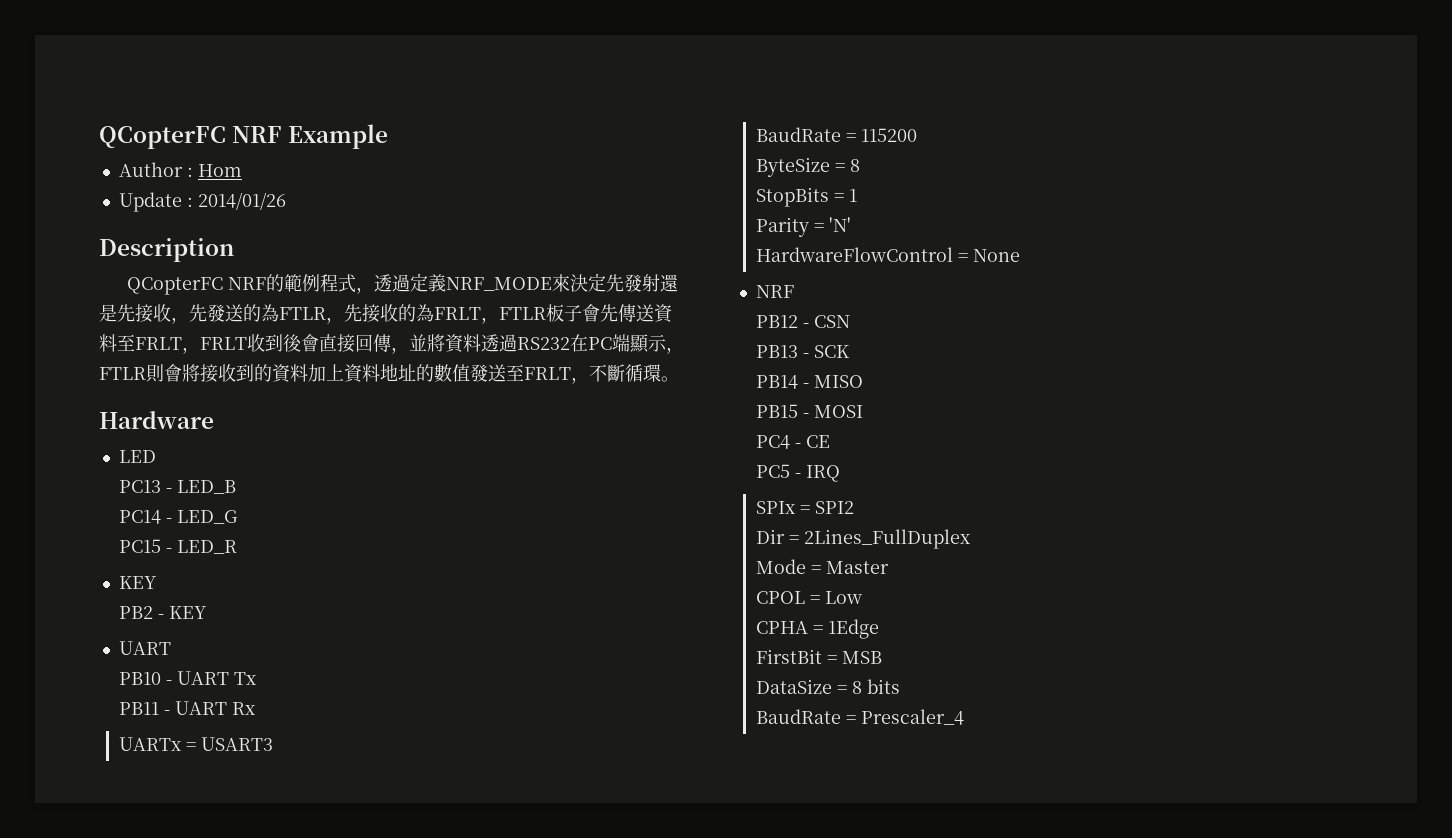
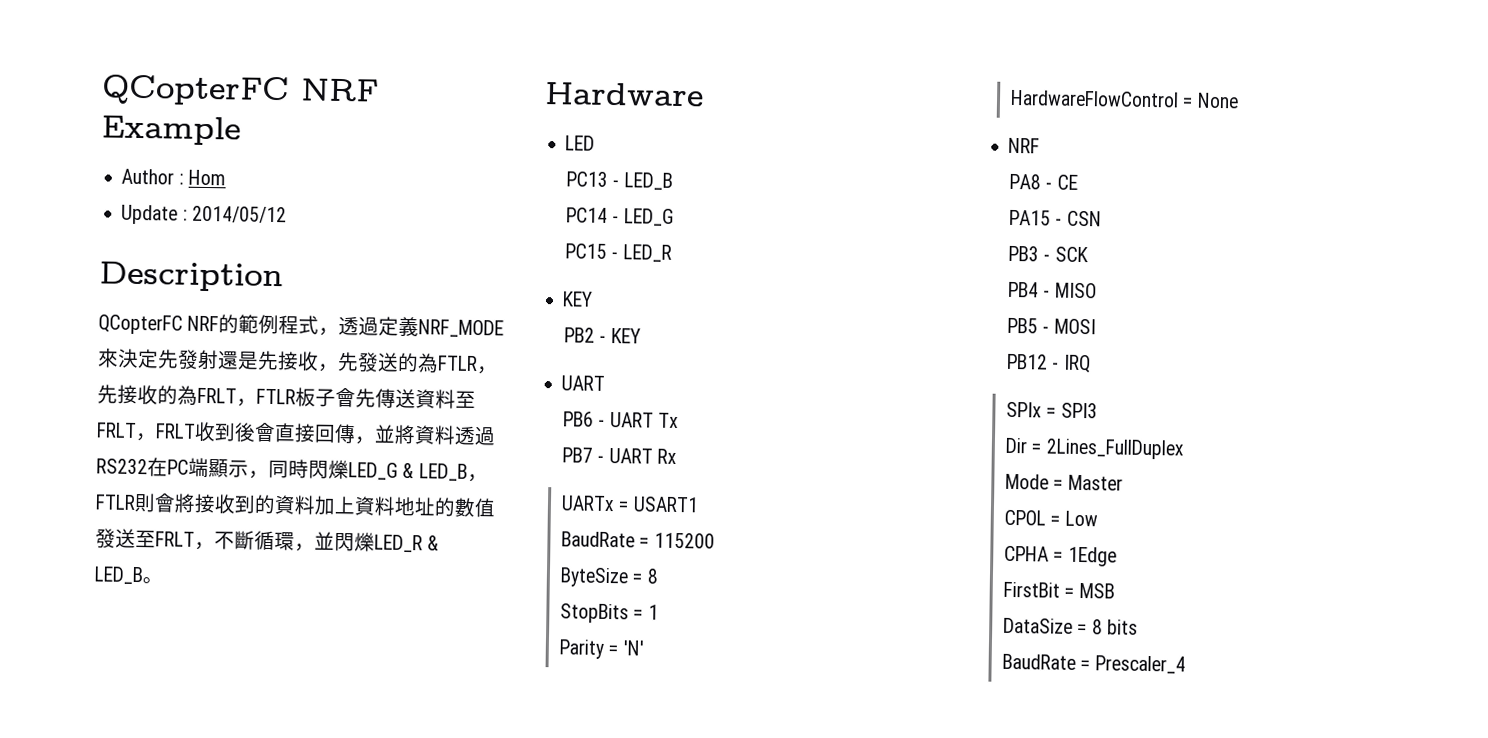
- Update : 2014/01/26
+ Update : 2014/05/12
- QCopterFC NRF的範例程式，透過定義NRF_MODE來決定先發射還是先接收，先發送的為FTLR，先接收的為FRLT，FTLR板子會先傳送資料至FRLT，FRLT收到後會直接回傳，並將資料透過RS232在PC端顯示，FTLR則會將接收到的資料加上資料地址的數值發送至FRLT，不斷循環。
+ QCopterFC NRF的範例程式，透過定義NRF_MODE來決定先發射還是先接收，先發送的為FTLR，先接收的為FRLT，FTLR板子會先傳送資料至FRLT，FRLT收到後會直接回傳，並將資料透過RS232在PC端顯示，同時閃爍LED_G & LED_B，FTLR則會將接收到的資料加上資料地址的數值發送至FRLT，不斷循環，並閃爍LED_R & LED_B。
- PB10 - UART Tx
+ PB6 - UART Tx
- PB11 - UART Rx
+ PB7 - UART Rx
- UARTx = USART3
+ UARTx = USART1
- PB12 - CSN
+ PA8 - CE
+ PA15 - CSN
- PB13 - SCK
+ PB3 - SCK
- PB14 - MISO
+ PB4 - MISO
- PB15 - MOSI
+ PB5 - MOSI
- PC4 - CE
- PC5 - IRQ
+ PB12 - IRQ
- SPIx = SPI2
+ SPIx = SPI3

